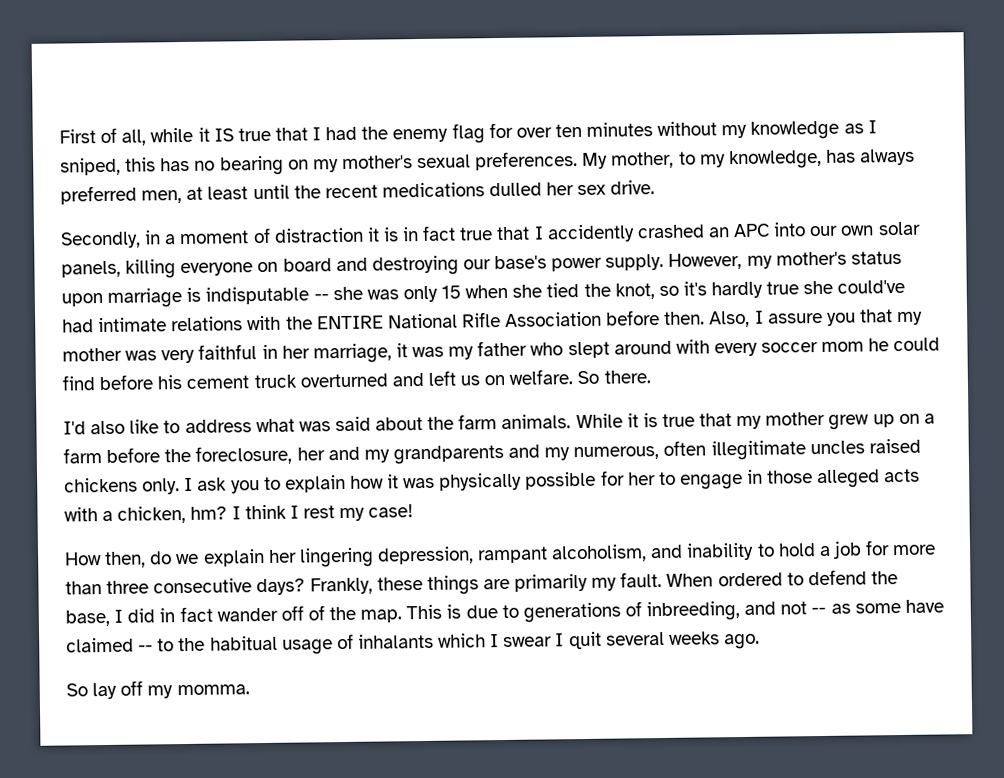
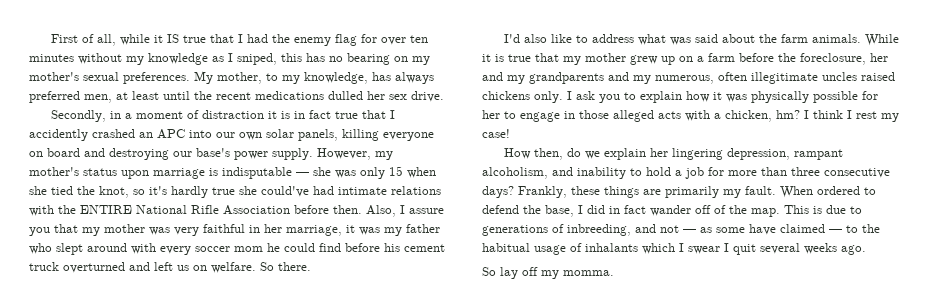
- However, my mother's status upon marriage is indisputable -- she was only 15 when she tied the knot, so it's hardly true she could've had intimate relations with the ENTIRE National Rifle Association before then.
+ However, my mother's status upon marriage is indisputable — she was only 15 when she tied the knot, so it's hardly true she could've had intimate relations with the ENTIRE National Rifle Association before then.
- This is due to generations of inbreeding, and not -- as some have claimed -- to the habitual usage of inhalants which I swear I quit several weeks ago.
+ This is due to generations of inbreeding, and not — as some have claimed — to the habitual usage of inhalants which I swear I quit several weeks ago.

